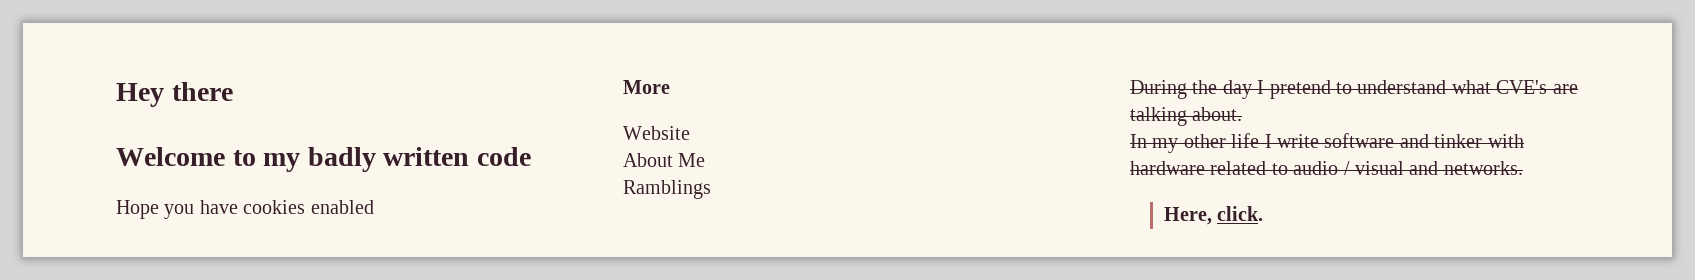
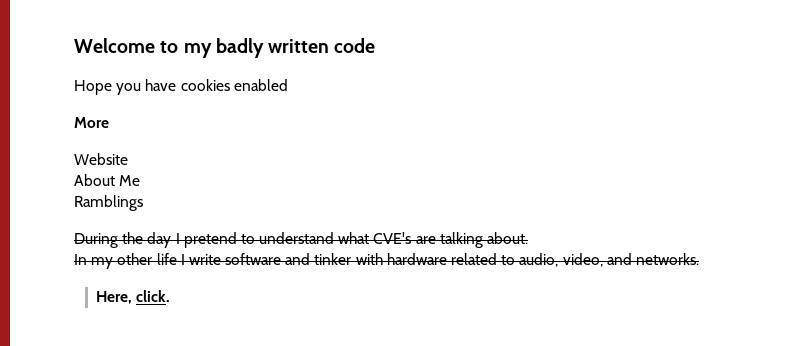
- Hey there
- In my other life I write software and tinker with hardware related to audio / visual and networks.
+ In my other life I write software and tinker with hardware related to audio, video, and networks.

